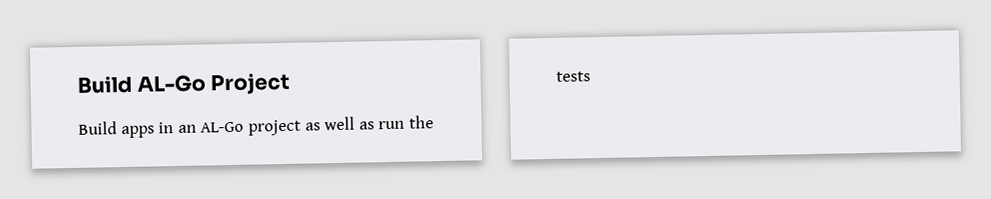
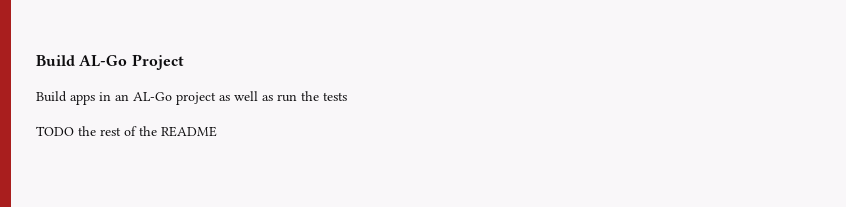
+ TODO the rest of the README

